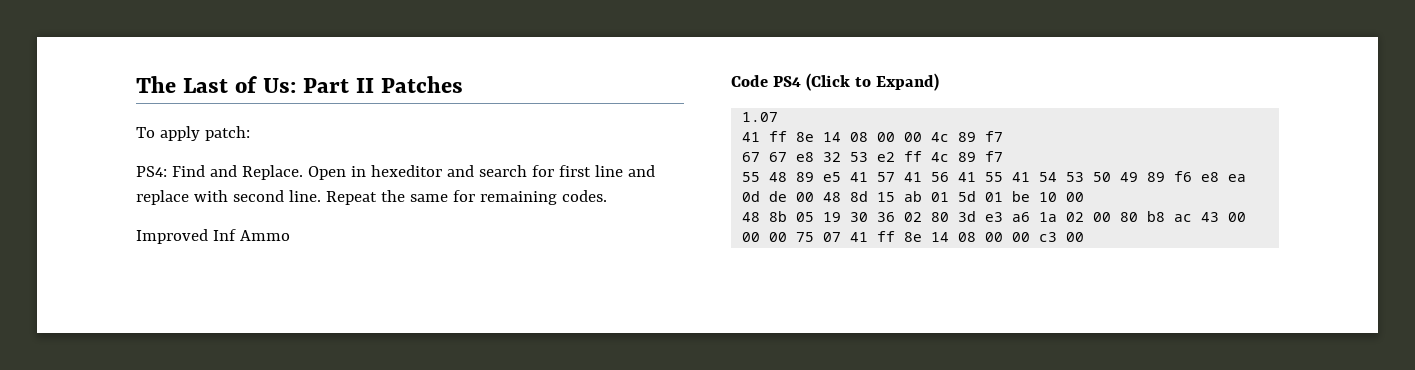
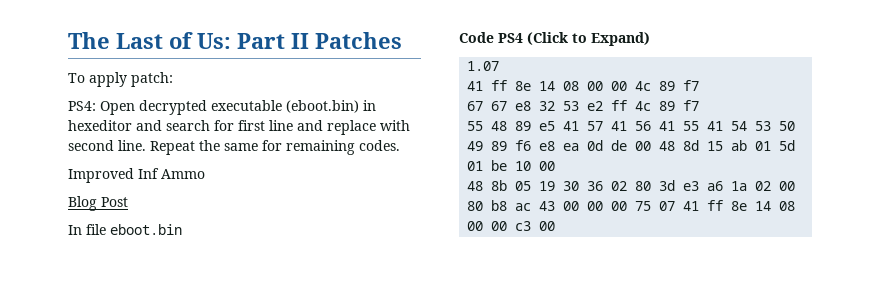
- PS4: Find and Replace. Open in hexeditor and search for first line and replace with second line.
+ PS4: Open decrypted executable (eboot.bin) in hexeditor and search for first line and replace with second line.
+ Blog Post
+ In file eboot.bin

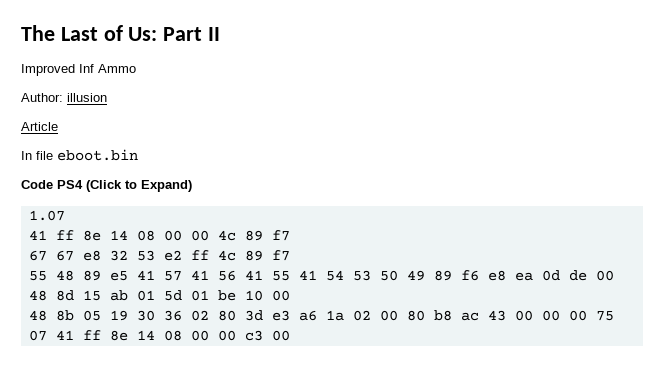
- The Last of Us: Part II Patches
- To apply patch:
- PS4: Open decrypted executable (eboot.bin) in hexeditor and search for first line and replace with second line. Repeat the same for remaining codes.
+ The Last of Us: Part II
- Blog Post
+ Author: illusion
+ Article

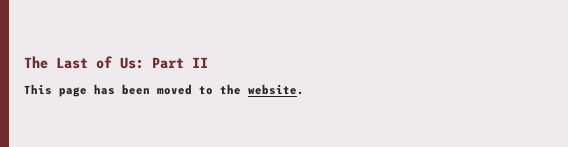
- Improved Inf Ammo
- Author: illusion
- Article
- In file eboot.bin
- Code PS4 (Click to Expand)
- 1.07
- 41 ff 8e 14 08 00 00 4c 89 f7
- 67 67 e8 32 53 e2 ff 4c 89 f7
- 55 48 89 e5 41 57 41 56 41 55 41 54 53 50 49 89 f6 e8 ea 0d de 00 48 8d 15 ab 01 5d 01 be 10 00
- 48 8b 05 19 30 36 02 80 3d e3 a6 1a 02 00 80 b8 ac 43 00 00 00 75 07 41 ff 8e 14 08 00 00 c3 00
+ This page has been moved to the website.

